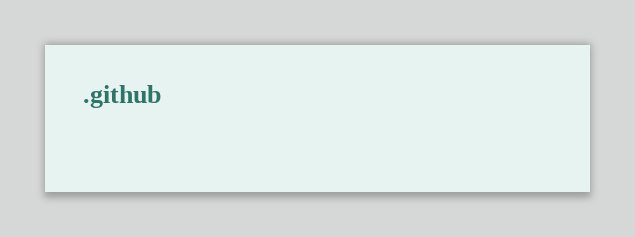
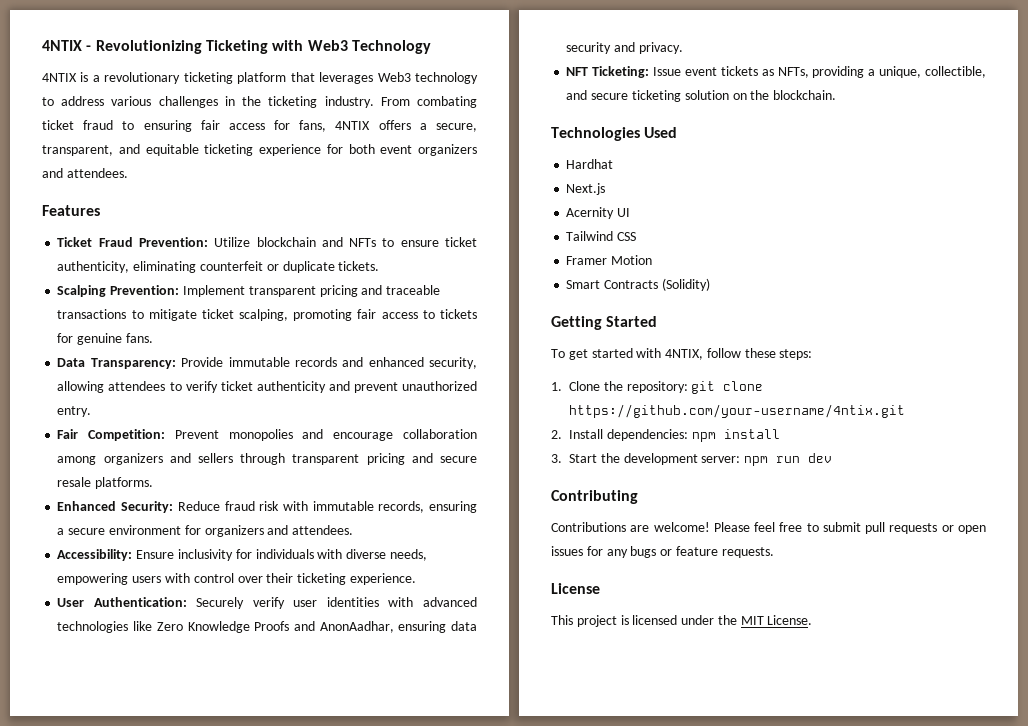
- .github
+ 4NTIX - Revolutionizing Ticketing with Web3 Technology
+ 4NTIX is a revolutionary ticketing platform that leverages Web3 technology to address various challenges in the ticketing industry. From combating ticket fraud to ensuring fair access for fans, 4NTIX offers a secure, transparent, and equitable ticketing experience for both event organizers and attendees.
+ Features
+ Ticket Fraud Prevention: Utilize blockchain and NFTs to ensure ticket authenticity, eliminating counterfeit or duplicate tickets.
+ Scalping Prevention: Implement transparent pricing and traceable transactions to mitigate ticket scalping, promoting fair access to tickets for genuine fans.
+ Data Transparency: Provide immutable records and enhanced security, allowing attendees to verify ticket authenticity and prevent unauthorized entry.
+ Fair Competition: Prevent monopolies and encourage collaboration among organizers and sellers through transparent pricing and secure resale platforms.
+ Enhanced Security: Reduce fraud risk with immutable records, ensuring a secure environment for organizers and attendees.
+ Accessibility: Ensure inclusivity for individuals with diverse needs, empowering users with control over their ticketing experience.
+ User Authentication: Securely verify user identities with advanced technologies like Zero Knowledge Proofs and AnonAadhar, ensuring data security and privacy.
+ NFT Ticketing: Issue event tickets as NFTs, providing a unique, collectible, and secure ticketing solution on the blockchain.
+ Technologies Used
+ Hardhat
+ Next.js
+ Acernity UI
+ Tailwind CSS
+ Framer Motion
+ Smart Contracts (Solidity)
+ Getting Started
+ To get started with 4NTIX, follow these steps:
+ 1. Clone the repository: git clone https://github.com/your-username/4ntix.git
+ 2. Install dependencies: npm install
+ 3. Start the development server: npm run dev
+ Contributing
+ Contributions are welcome! Please feel free to submit pull requests or open issues for any bugs or feature requests.
+ License
+ This project is licensed under the MIT License.

